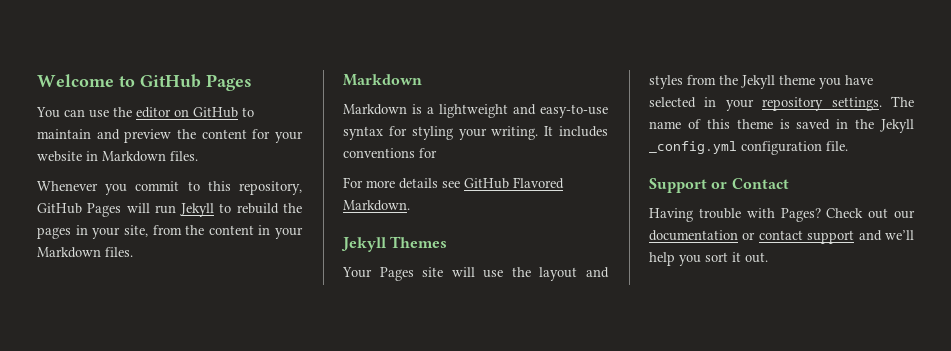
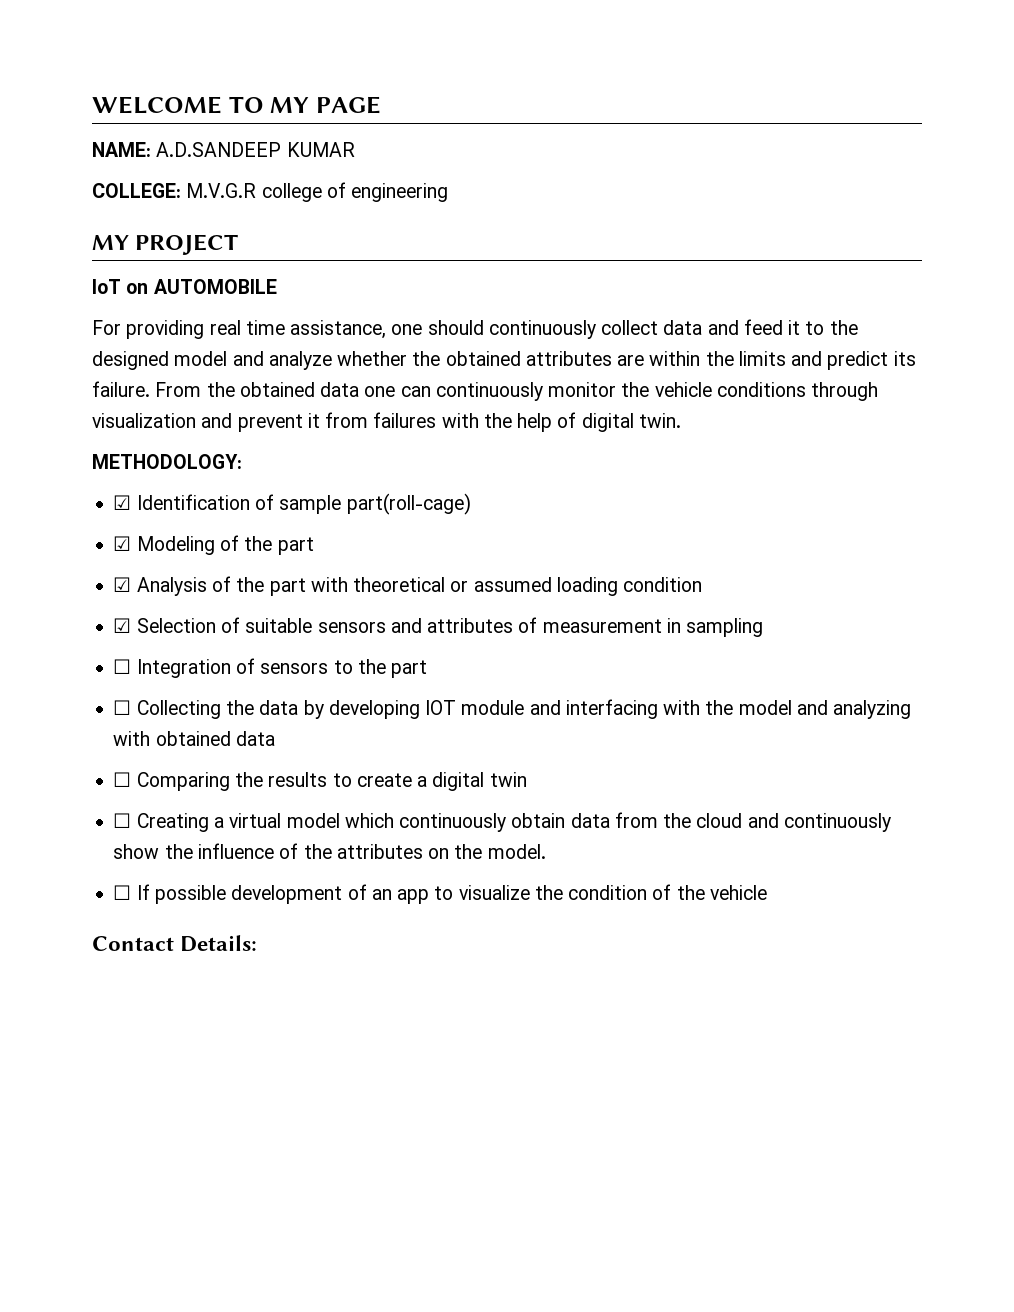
- Welcome to GitHub Pages
- You can use the editor on GitHub to maintain and preview the content for your website in Markdown files.
- Whenever you commit to this repository, GitHub Pages will run Jekyll to rebuild the pages in your site, from the content in your Markdown files.
- Markdown
- Markdown is a lightweight and easy-to-use syntax for styling your writing. It includes conventions for
- For more details see GitHub Flavored Markdown.
- Jekyll Themes
- Your Pages site will use the layout and styles from the Jekyll theme you have selected in your repository settings. The name of this theme is saved in the Jekyll _config.yml configuration file.
- Support or Contact
- Having trouble with Pages? Check out our documentation or contact support and we’ll help you sort it out.
+ WELCOME TO MY PAGE
+ NAME: A.D.SANDEEP KUMAR
+ COLLEGE: M.V.G.R college of engineering
+ MY PROJECT
+ IoT on AUTOMOBILE
+ For providing real time assistance, one should continuously collect data and feed it to the designed model and analyze whether the obtained attributes are within the limits and predict its failure. From the obtained data one can continuously monitor the vehicle conditions through visualization and prevent it from failures with the help of digital twin.
+ METHODOLOGY:
+ ☑ Identification of sample part(roll-cage)
+ ☑ Modeling of the part
+ ☑ Analysis of the part with theoretical or assumed loading condition
+ ☑ Selection of suitable sensors and attributes of measurement in sampling
+ ☐ Integration of sensors to the part
+ ☐ Collecting the data by developing IOT module and interfacing with the model and analyzing with obtained data
+ ☐ Comparing the results to create a digital twin
+ ☐ Creating a virtual model which continuously obtain data from the cloud and continuously show the influence of the attributes on the model.
+ ☐ If possible development of an app to visualize the condition of the vehicle
+ Contact Details:

